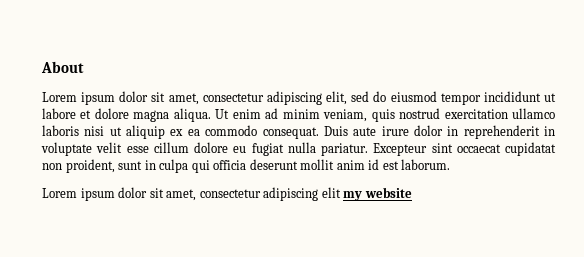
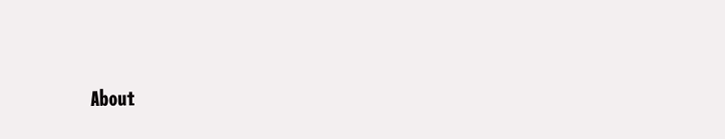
- Lorem ipsum dolor sit amet, consectetur adipiscing elit, sed do eiusmod tempor incididunt ut labore et dolore magna aliqua. Ut enim ad minim veniam, quis nostrud exercitation ullamco laboris nisi ut aliquip ex ea commodo consequat. Duis aute irure dolor in reprehenderit in voluptate velit esse cillum dolore eu fugiat nulla pariatur. Excepteur sint occaecat cupidatat non proident, sunt in culpa qui officia deserunt mollit anim id est laborum.
- Lorem ipsum dolor sit amet, consectetur adipiscing elit my website

